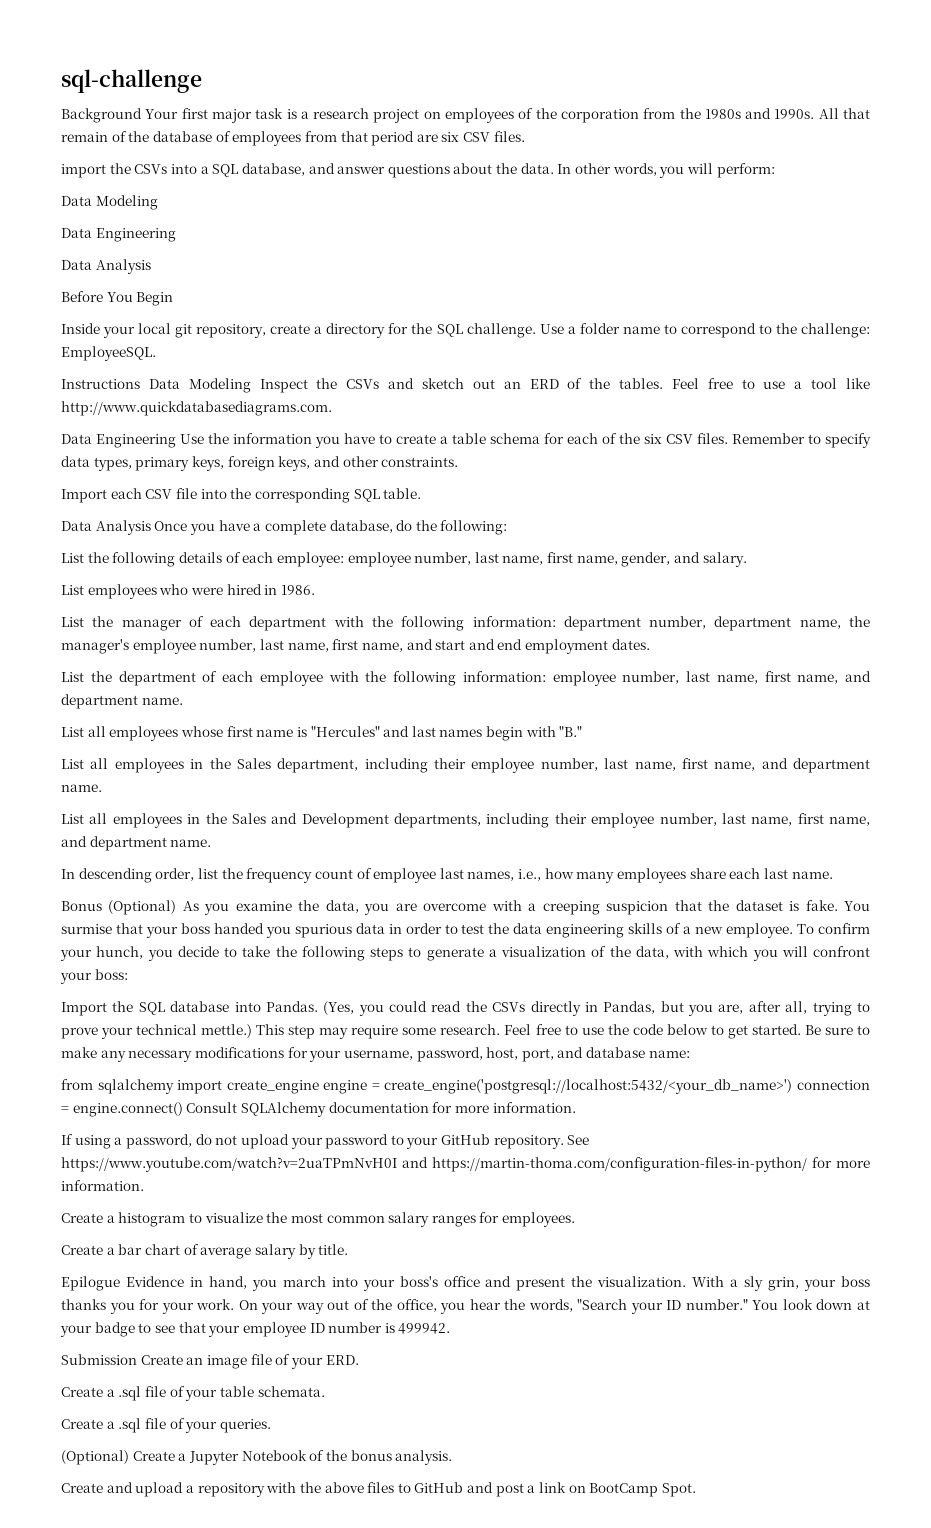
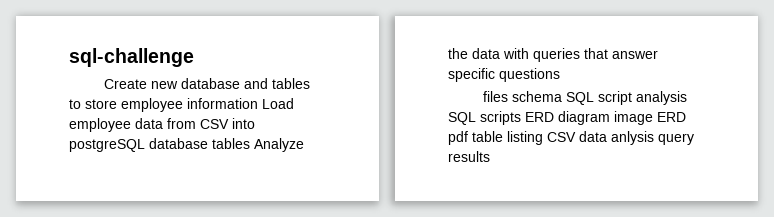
- Background Your first major task is a research project on employees of the corporation from the 1980s and 1990s. All that remain of the database of employees from that period are six CSV files.
- import the CSVs into a SQL database, and answer questions about the data. In other words, you will perform:
- Data Modeling
- Data Engineering
- Data Analysis
- Before You Begin
- Inside your local git repository, create a directory for the SQL challenge. Use a folder name to correspond to the challenge: EmployeeSQL.
- Instructions Data Modeling Inspect the CSVs and sketch out an ERD of the tables. Feel free to use a tool like http://www.quickdatabasediagrams.com.
- Data Engineering Use the information you have to create a table schema for each of the six CSV files. Remember to specify data types, primary keys, foreign keys, and other constraints.
- Import each CSV file into the corresponding SQL table.
- Data Analysis Once you have a complete database, do the following:
- List the following details of each employee: employee number, last name, first name, gender, and salary.
- List employees who were hired in 1986.
- List the manager of each department with the following information: department number, department name, the manager's employee number, last name, first name, and start and end employment dates.
- List the department of each employee with the following information: employee number, last name, first name, and department name.
- List all employees whose first name is "Hercules" and last names begin with "B."
- List all employees in the Sales department, including their employee number, last name, first name, and department name.
- List all employees in the Sales and Development departments, including their employee number, last name, first name, and department name.
- In descending order, list the frequency count of employee last names, i.e., how many employees share each last name.
- Bonus (Optional) As you examine the data, you are overcome with a creeping suspicion that the dataset is fake. You surmise that your boss handed you spurious data in order to test the data engineering skills of a new employee. To confirm your hunch, you decide to take the following steps to generate a visualization of the data, with which you will confront your boss:
- Import the SQL database into Pandas. (Yes, you could read the CSVs directly in Pandas, but you are, after all, trying to prove your technical mettle.) This step may require some research. Feel free to use the code below to get started. Be sure to make any necessary modifications for your username, password, host, port, and database name:
- from sqlalchemy import create_engine engine = create_engine('postgresql://localhost:5432/<your_db_name>') connection = engine.connect() Consult SQLAlchemy documentation for more information.
- If using a password, do not upload your password to your GitHub repository. See https://www.youtube.com/watch?v=2uaTPmNvH0I and https://martin-thoma.com/configuration-files-in-python/ for more information.
- Create a histogram to visualize the most common salary ranges for employees.
- Create a bar chart of average salary by title.
- Epilogue Evidence in hand, you march into your boss's office and present the visualization. With a sly grin, your boss thanks you for your work. On your way out of the office, you hear the words, "Search your ID number." You look down at your badge to see that your employee ID number is 499942.
- Submission Create an image file of your ERD.
- Create a .sql file of your table schemata.
- Create a .sql file of your queries.
- (Optional) Create a Jupyter Notebook of the bonus analysis.
- Create and upload a repository with the above files to GitHub and post a link on BootCamp Spot.
+ Create new database and tables to store employee information Load employee data from CSV into postgreSQL database tables Analyze the data with queries that answer specific questions
+ files schema SQL script analysis SQL scripts ERD diagram image ERD pdf table listing CSV data anlysis query results

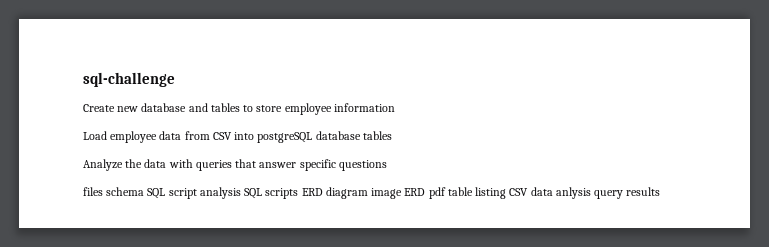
- Create new database and tables to store employee information Load employee data from CSV into postgreSQL database tables Analyze the data with queries that answer specific questions
+ Create new database and tables to store employee information
+ Load employee data from CSV into postgreSQL database tables
+ Analyze the data with queries that answer specific questions

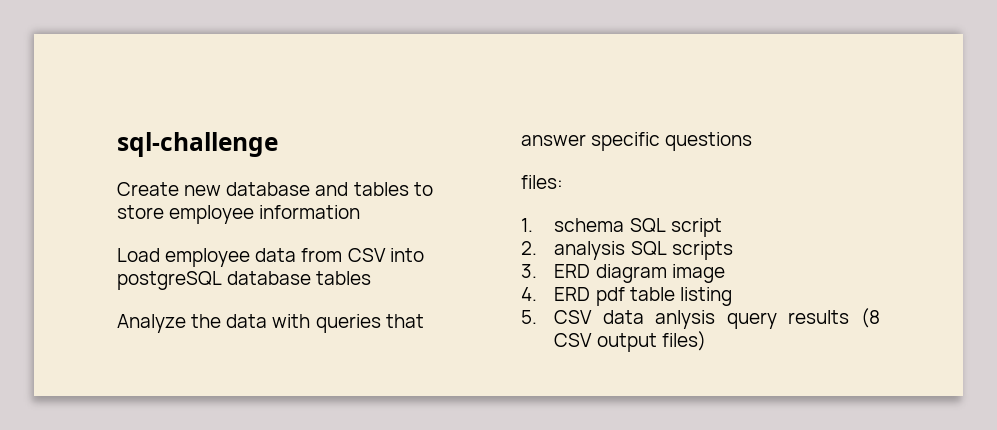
- files schema SQL script analysis SQL scripts ERD diagram image ERD pdf table listing CSV data anlysis query results
+ files:
+ 1. schema SQL script
+ 2. analysis SQL scripts
+ 3. ERD diagram image
+ 4. ERD pdf table listing
+ 5. CSV data anlysis query results (8 CSV output files)

